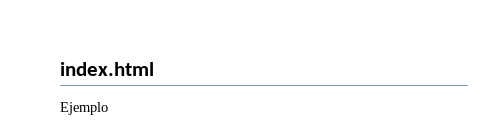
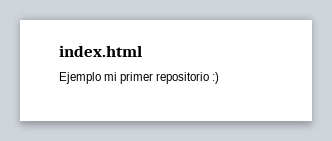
- Ejemplo
+ Ejemplo mi primer repositorio :)

